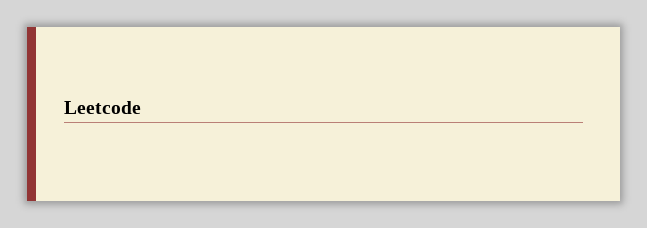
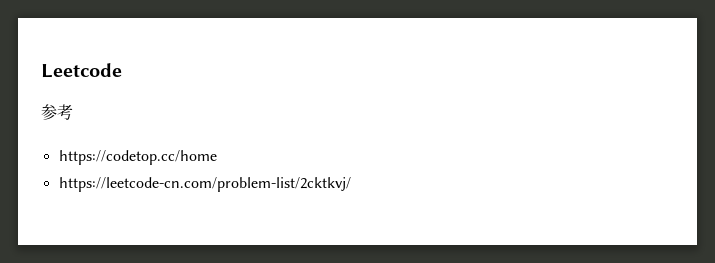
+ 参考
+ https://codetop.cc/home
+ https://leetcode-cn.com/problem-list/2cktkvj/

